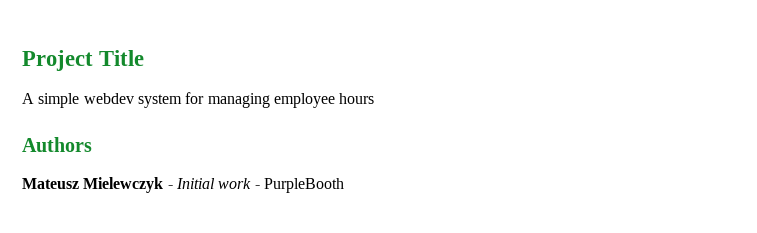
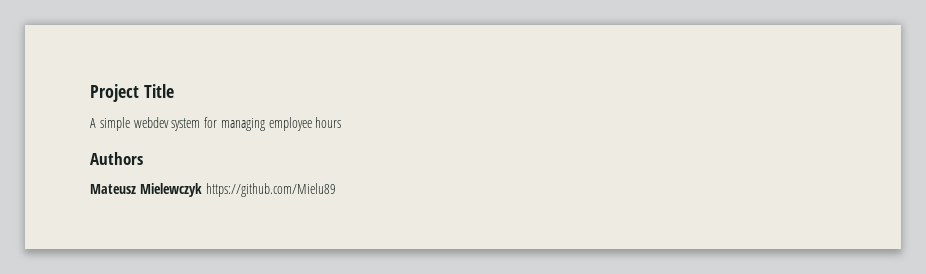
- Mateusz Mielewczyk - Initial work - PurpleBooth
+ Mateusz Mielewczyk https://github.com/Mielu89

